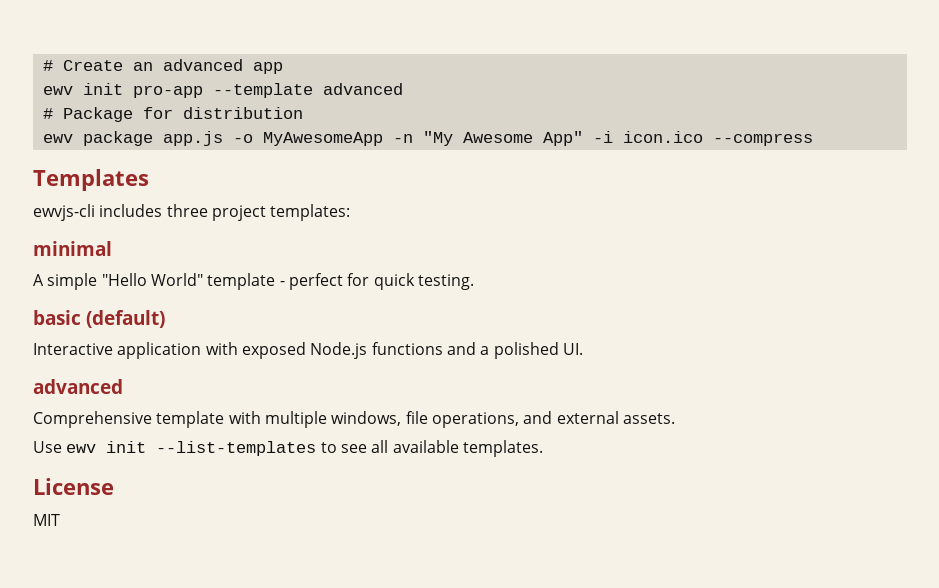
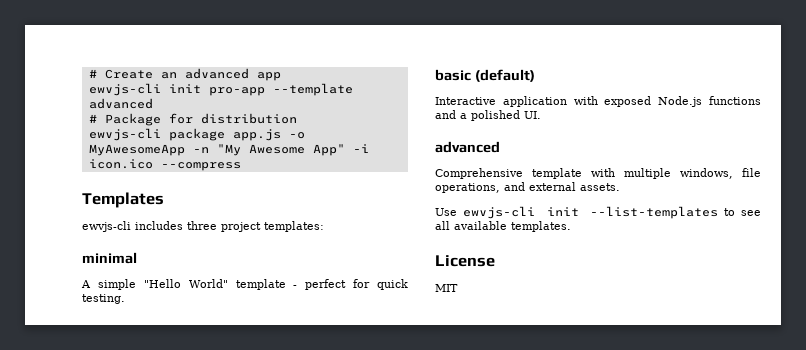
- ewv init pro-app --template advanced
+ ewvjs-cli init pro-app --template advanced
- ewv package app.js -o MyAwesomeApp -n "My Awesome App" -i icon.ico --compress
+ ewvjs-cli package app.js -o MyAwesomeApp -n "My Awesome App" -i icon.ico --compress
- Use ewv init --list-templates to see all available templates.
+ Use ewvjs-cli init --list-templates to see all available templates.

